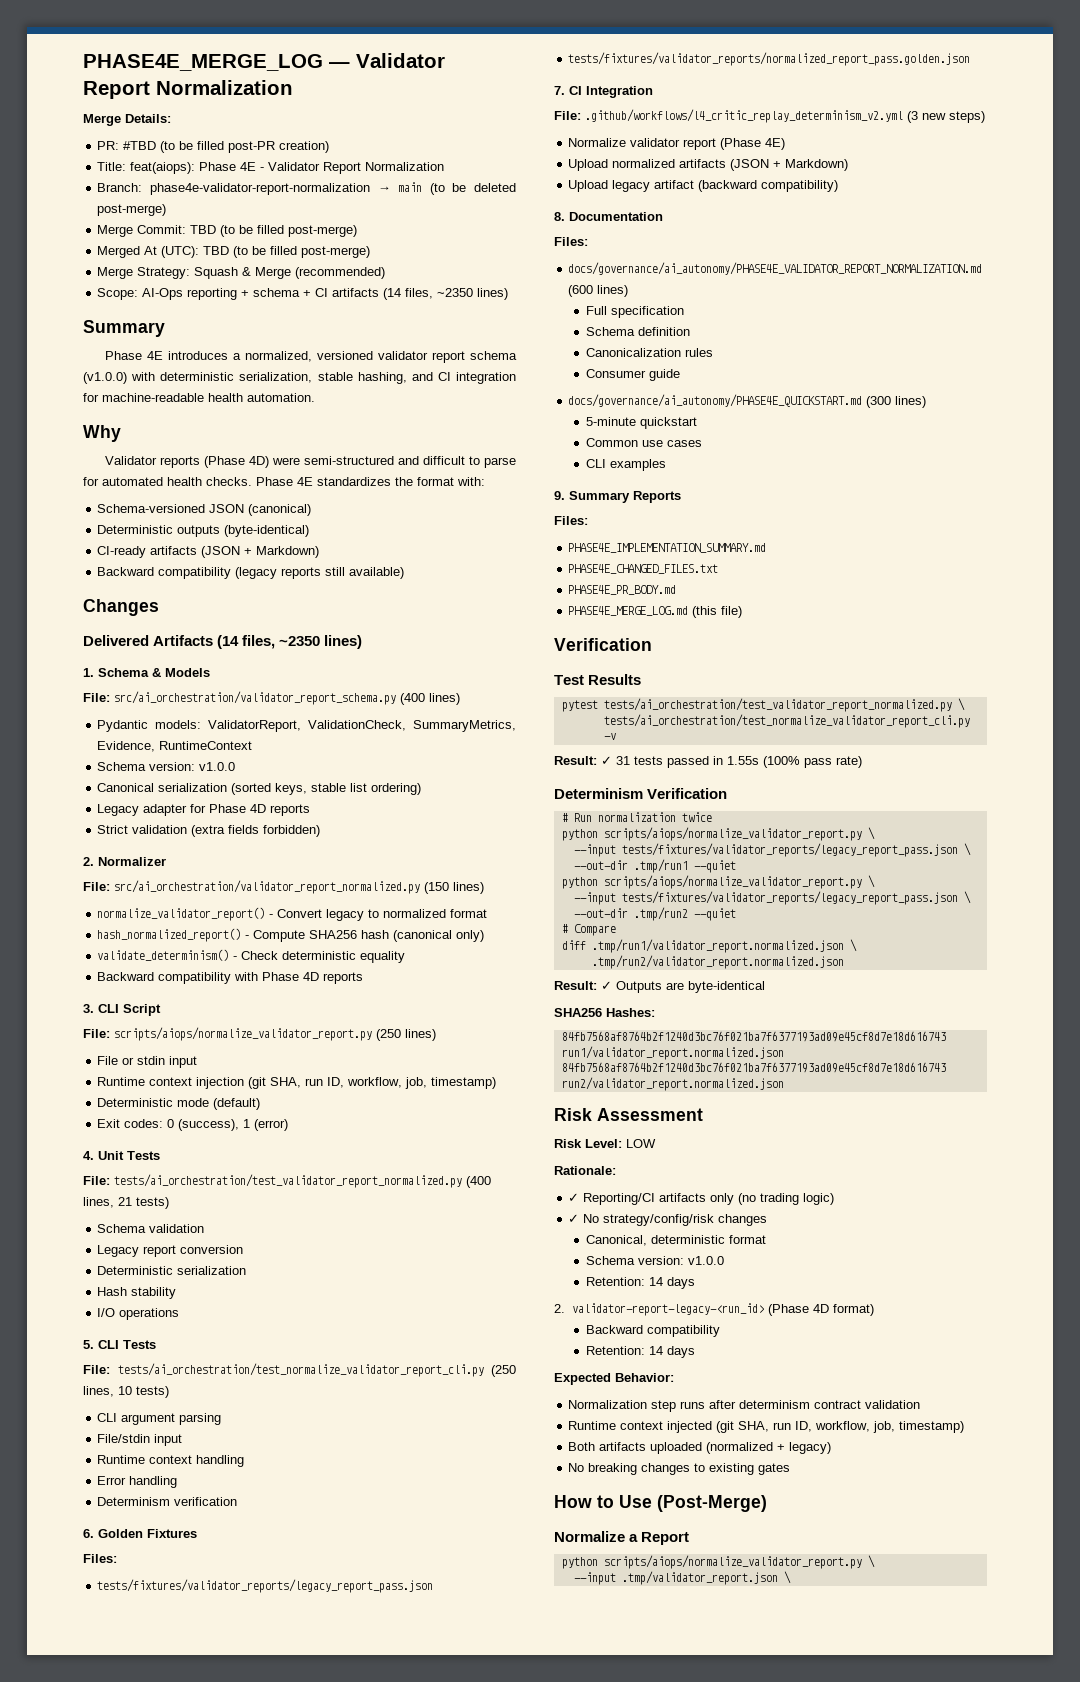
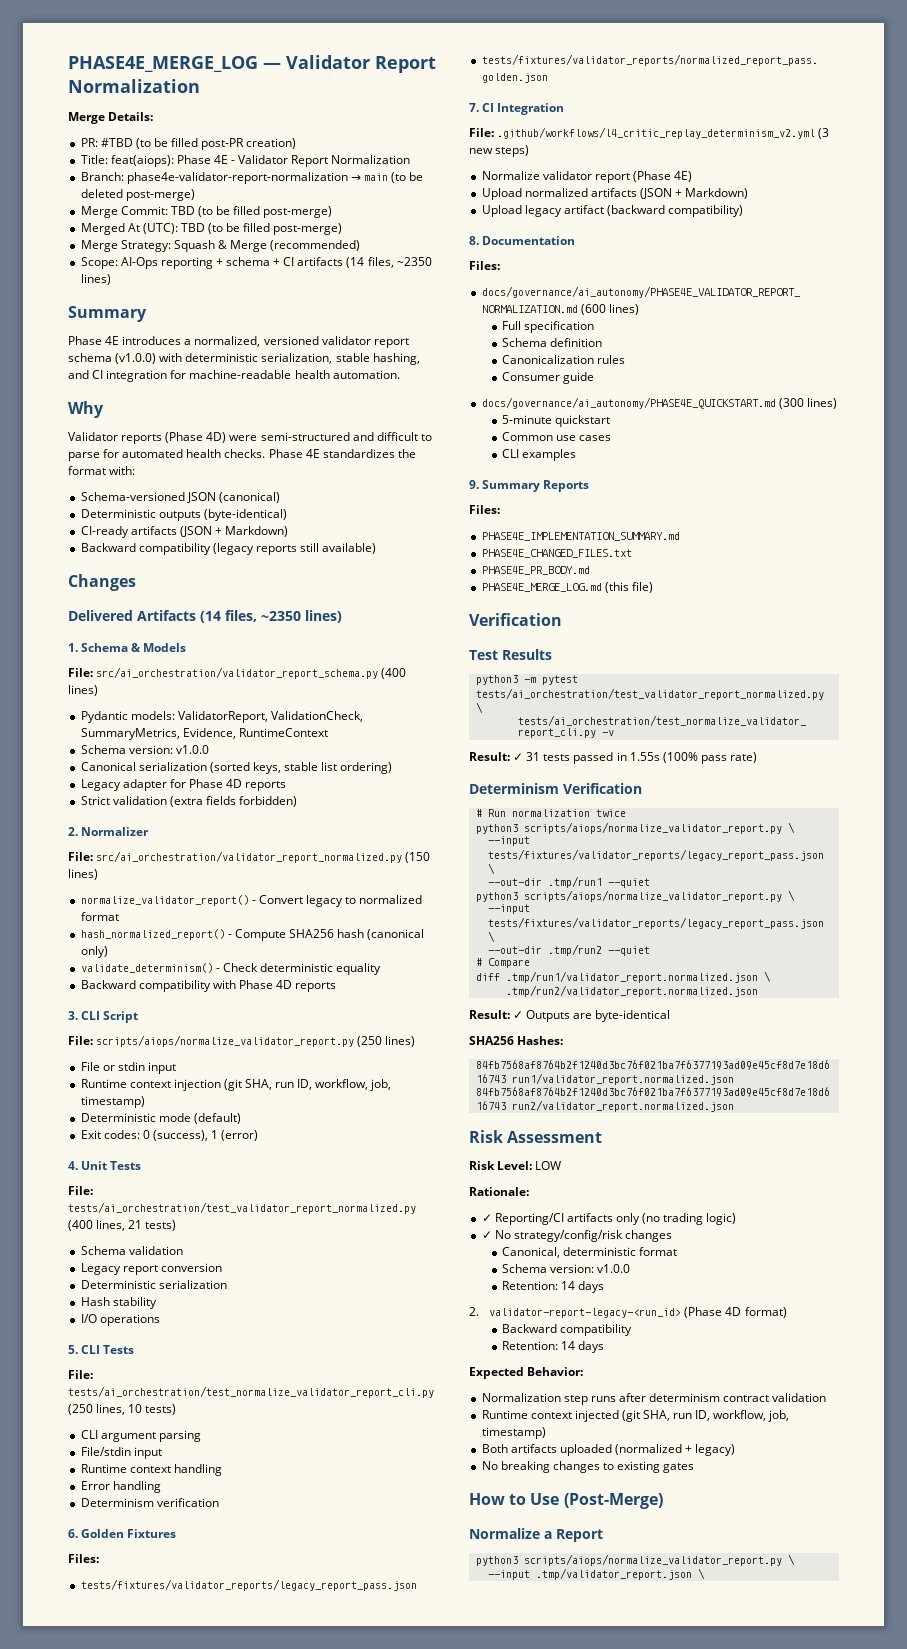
- pytest tests/ai_orchestration/test_validator_report_normalized.py \
+ python3 -m pytest tests/ai_orchestration/test_validator_report_normalized.py \
  # Run normalization twice
- python scripts/aiops/normalize_validator_report.py \
+ python3 scripts/aiops/normalize_validator_report.py \
  --out-dir .tmp/run1 --quiet
- python scripts/aiops/normalize_validator_report.py \
+ python3 scripts/aiops/normalize_validator_report.py \
  Normalize a Report
- python scripts/aiops/normalize_validator_report.py \
+ python3 scripts/aiops/normalize_validator_report.py \

